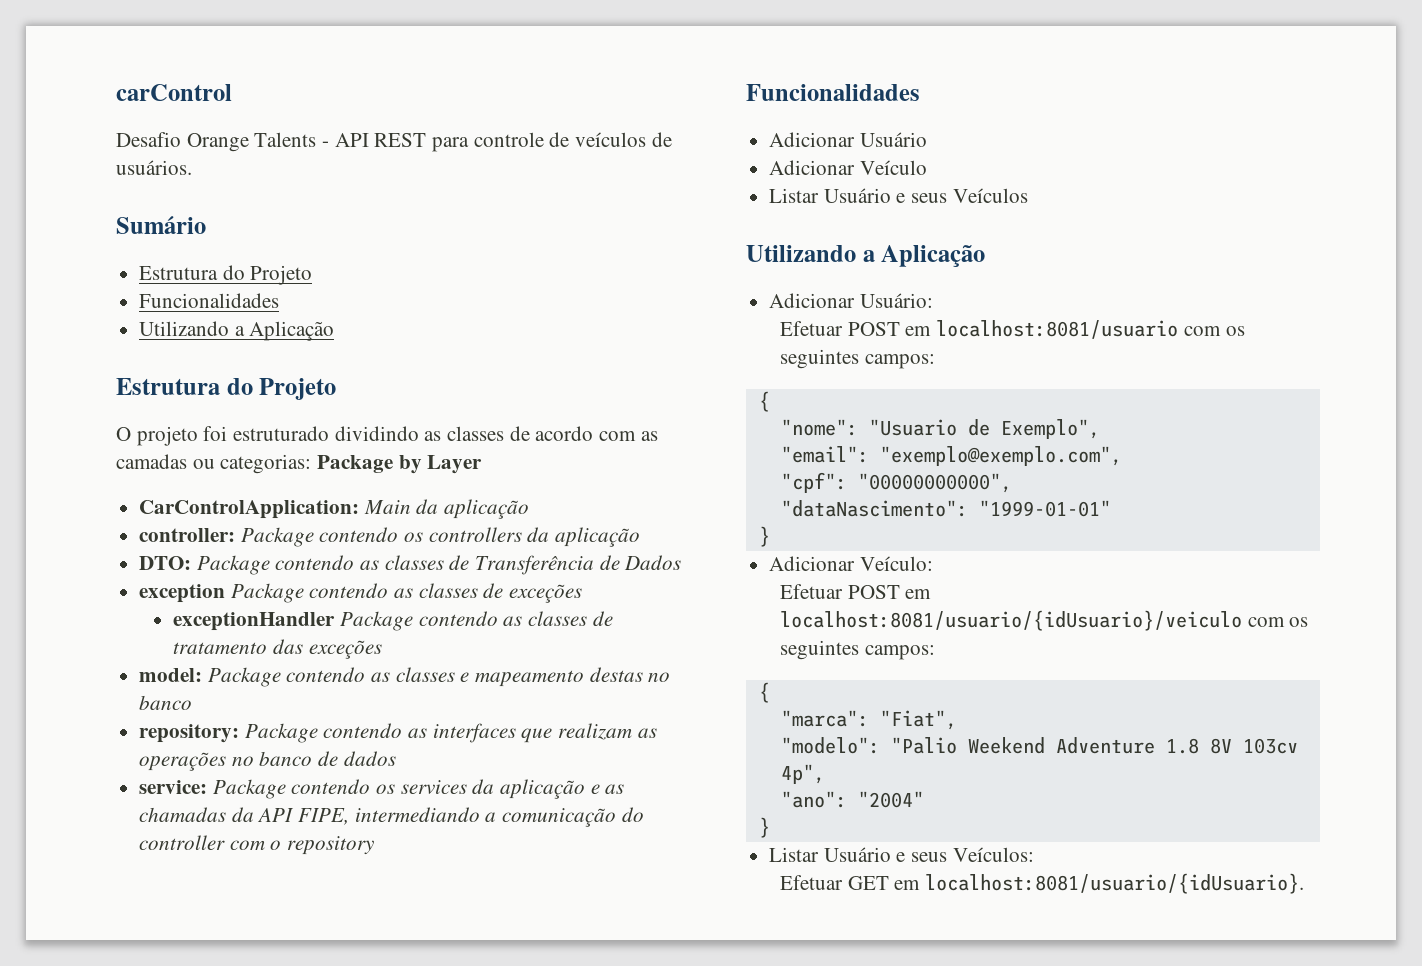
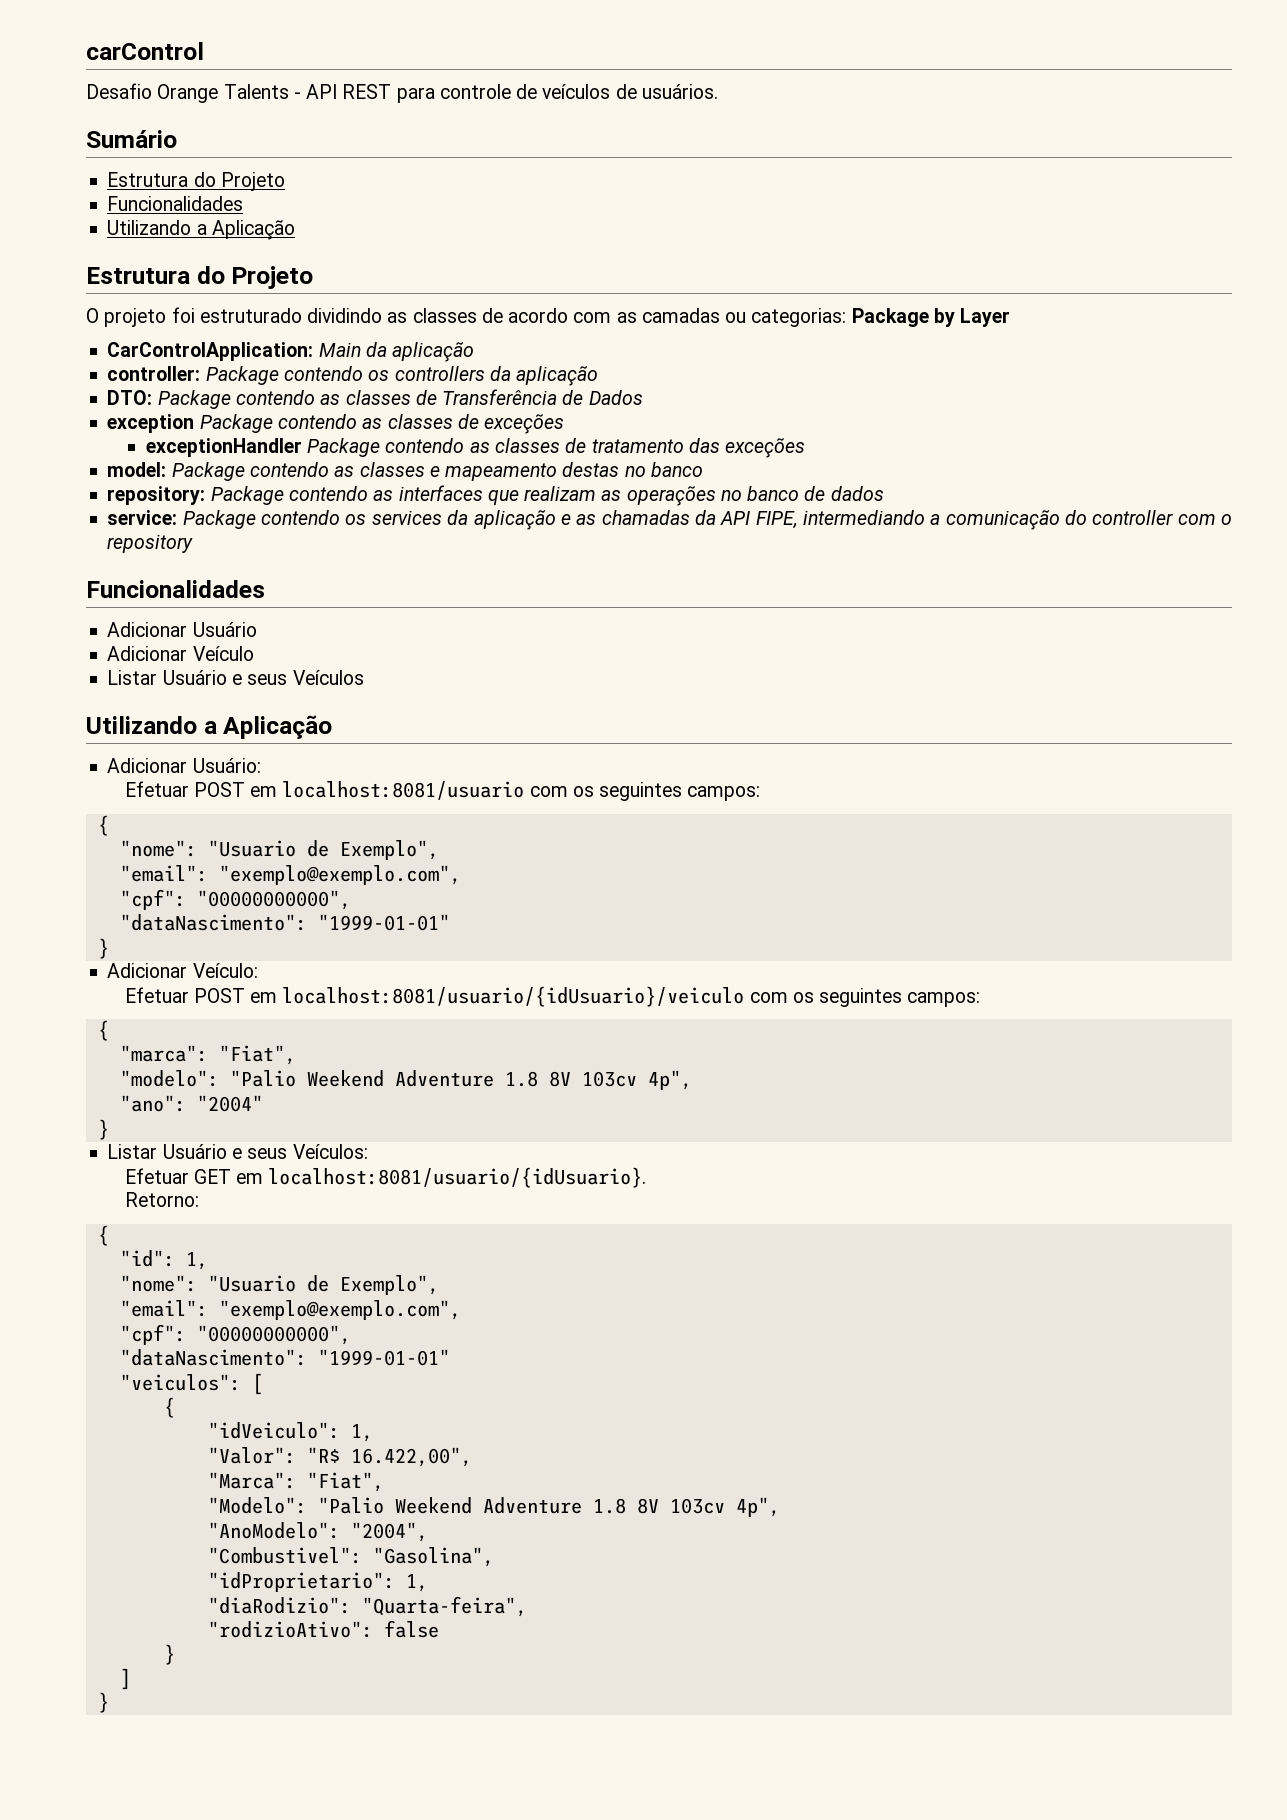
+ Retorno:
+ {
+ "id": 1,
+ "nome": "Usuario de Exemplo",
+ "email": "exemplo@exemplo.com",
+ "cpf": "00000000000",
+ "dataNascimento": "1999-01-01"
+ "veiculos": [
+ {
+ "idVeiculo": 1,
+ "Valor": "R$ 16.422,00",
+ "Marca": "Fiat",
+ "Modelo": "Palio Weekend Adventure 1.8 8V 103cv 4p",
+ "AnoModelo": "2004",
+ "Combustivel": "Gasolina",
+ "idProprietario": 1,
+ "diaRodizio": "Quarta-feira",
+ "rodizioAtivo": false
+ }
+ ]
+ }

